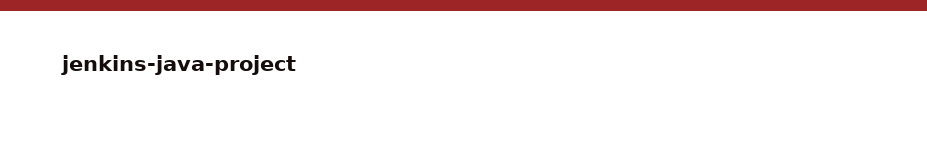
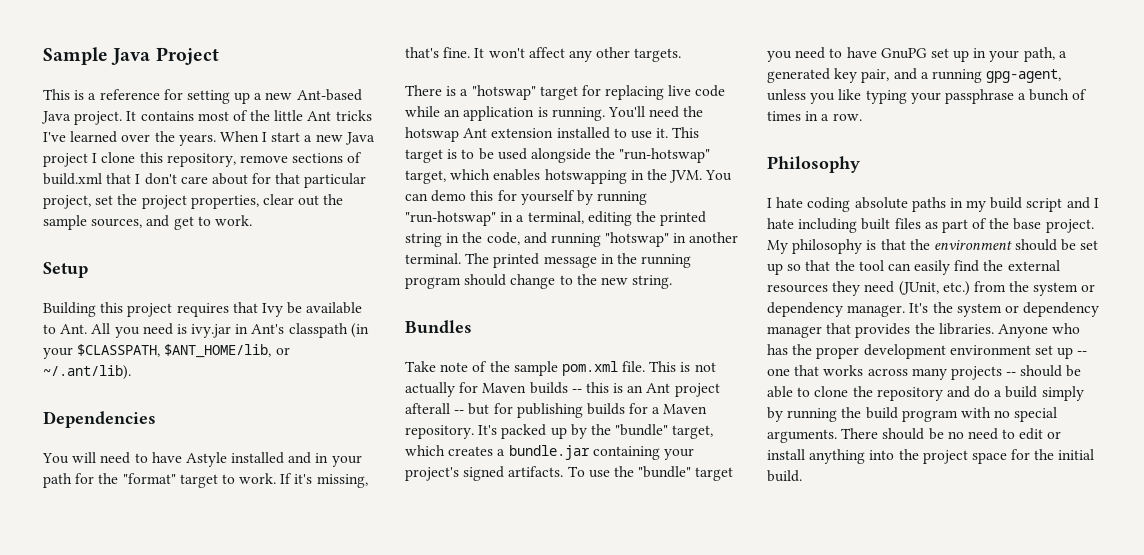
- jenkins-java-project
+ Sample Java Project
+ This is a reference for setting up a new Ant-based Java project. It contains most of the little Ant tricks I've learned over the years. When I start a new Java project I clone this repository, remove sections of build.xml that I don't care about for that particular project, set the project properties, clear out the sample sources, and get to work.
+ Setup
+ Building this project requires that Ivy be available to Ant. All you need is ivy.jar in Ant's classpath (in your $CLASSPATH, $ANT_HOME/lib, or ~/.ant/lib).
+ Dependencies
+ You will need to have Astyle installed and in your path for the "format" target to work. If it's missing, that's fine. It won't affect any other targets.
+ There is a "hotswap" target for replacing live code while an application is running. You'll need the hotswap Ant extension installed to use it. This target is to be used alongside the "run-hotswap" target, which enables hotswapping in the JVM. You can demo this for yourself by running "run-hotswap" in a terminal, editing the printed string in the code, and running "hotswap" in another terminal. The printed message in the running program should change to the new string.
+ Bundles
+ Take note of the sample pom.xml file. This is not actually for Maven builds -- this is an Ant project afterall -- but for publishing builds for a Maven repository. It's packed up by the "bundle" target, which creates a bundle.jar containing your project's signed artifacts. To use the "bundle" target you need to have GnuPG set up in your path, a generated key pair, and a running gpg-agent, unless you like typing your passphrase a bunch of times in a row.
+ Philosophy
+ I hate coding absolute paths in my build script and I hate including built files as part of the base project. My philosophy is that the environment should be set up so that the tool can easily find the external resources they need (JUnit, etc.) from the system or dependency manager. It's the system or dependency manager that provides the libraries. Anyone who has the proper development environment set up -- one that works across many projects -- should be able to clone the repository and do a build simply by running the build program with no special arguments. There should be no need to edit or install anything into the project space for the initial build.

